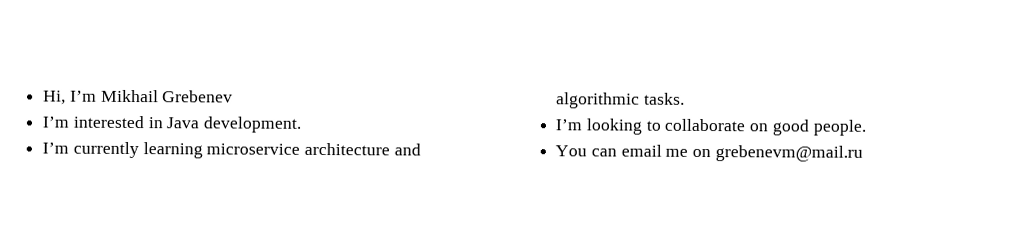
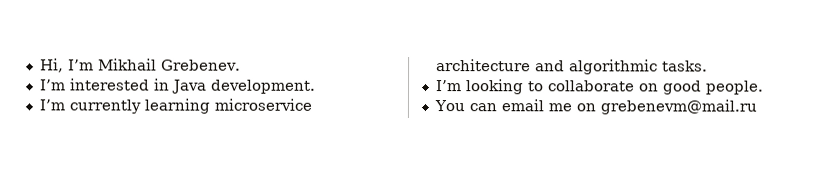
- Hi, I’m Mikhail Grebenev
+ Hi, I’m Mikhail Grebenev.

